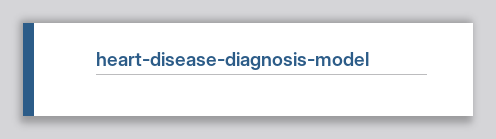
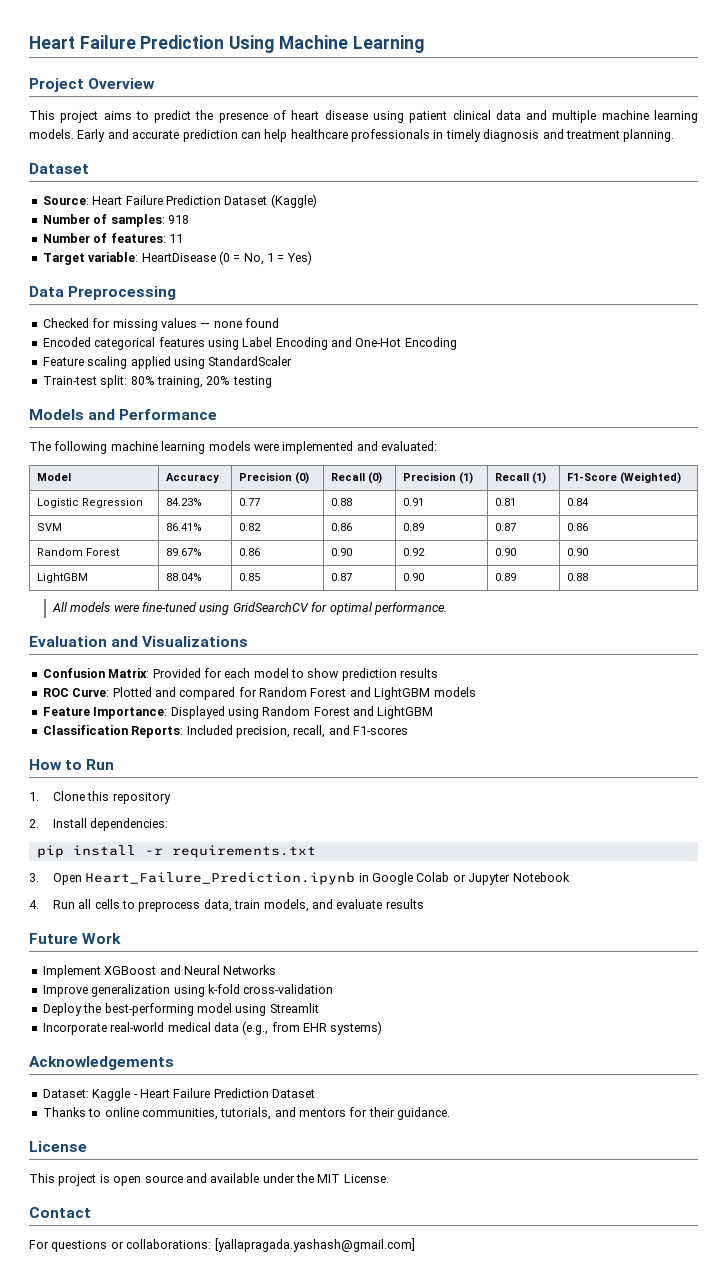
- heart-disease-diagnosis-model
+ Heart Failure Prediction Using Machine Learning
+ Project Overview
+ This project aims to predict the presence of heart disease using patient clinical data and multiple machine learning models. Early and accurate prediction can help healthcare professionals in timely diagnosis and treatment planning.
+ Dataset
+ Source: Heart Failure Prediction Dataset (Kaggle)
+ Number of samples: 918
+ Number of features: 11
+ Target variable: HeartDisease (0 = No, 1 = Yes)
+ Data Preprocessing
+ Checked for missing values — none found
+ Encoded categorical features using Label Encoding and One-Hot Encoding
+ Feature scaling applied using StandardScaler
+ Train-test split: 80% training, 20% testing
+ Models and Performance
+ The following machine learning models were implemented and evaluated:
+ Model | Accuracy | Precision (0) | Recall (0) | Precision (1) | Recall (1) | F1-Score (Weighted)
+ Logistic Regression | 84.23% | 0.77 | 0.88 | 0.91 | 0.81 | 0.84
+ SVM | 86.41% | 0.82 | 0.86 | 0.89 | 0.87 | 0.86
+ Random Forest | 89.67% | 0.86 | 0.90 | 0.92 | 0.90 | 0.90
+ LightGBM | 88.04% | 0.85 | 0.87 | 0.90 | 0.89 | 0.88
+ All models were fine-tuned using GridSearchCV for optimal performance.
+ Evaluation and Visualizations
+ Confusion Matrix: Provided for each model to show prediction results
+ ROC Curve: Plotted and compared for Random Forest and LightGBM models
+ Feature Importance: Displayed using Random Forest and LightGBM
+ Classification Reports: Included precision, recall, and F1-scores
+ How to Run
+ 1. Clone this repository
+ 2. Install dependencies:
+ pip install -r requirements.txt
+ 3. Open Heart_Failure_Prediction.ipynb in Google Colab or Jupyter Notebook
+ 4. Run all cells to preprocess data, train models, and evaluate results
+ Future Work
+ Implement XGBoost and Neural Networks
+ Improve generalization using k-fold cross-validation
+ Deploy the best-performing model using Streamlit
+ Incorporate real-world medical data (e.g., from EHR systems)
+ Acknowledgements
+ Dataset: Kaggle - Heart Failure Prediction Dataset
+ Thanks to online communities, tutorials, and mentors for their guidance.
+ License
+ This project is open source and available under the MIT License.
+ Contact
+ For questions or collaborations: [yallapragada.yashash@gmail.com]

